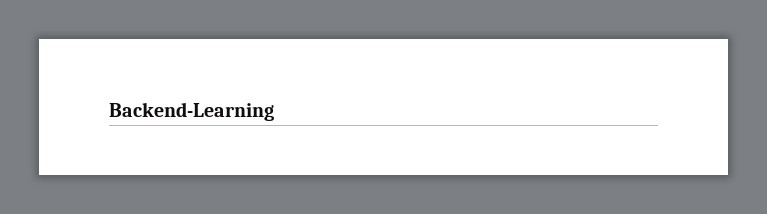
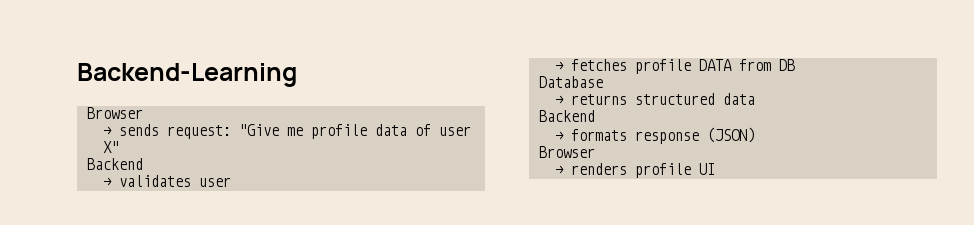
  Backend-Learning
+ Browser
+ → sends request: "Give me profile data of user X"
+ Backend
+ → validates user
+ → fetches profile DATA from DB
+ Database
+ → returns structured data
+ Backend
+ → formats response (JSON)
+ Browser
+ → renders profile UI

